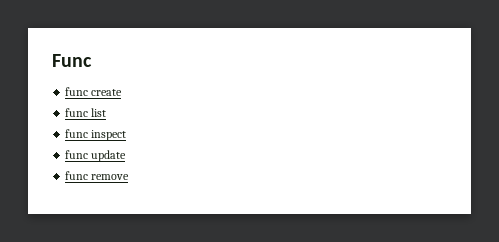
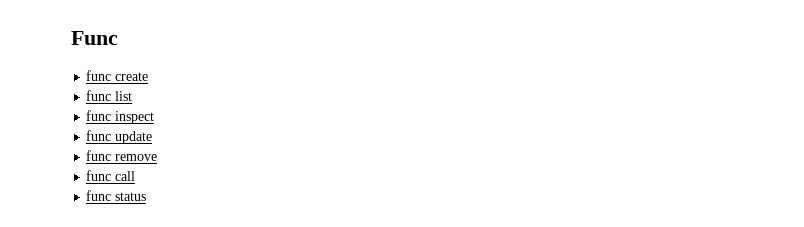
+ func call
+ func status

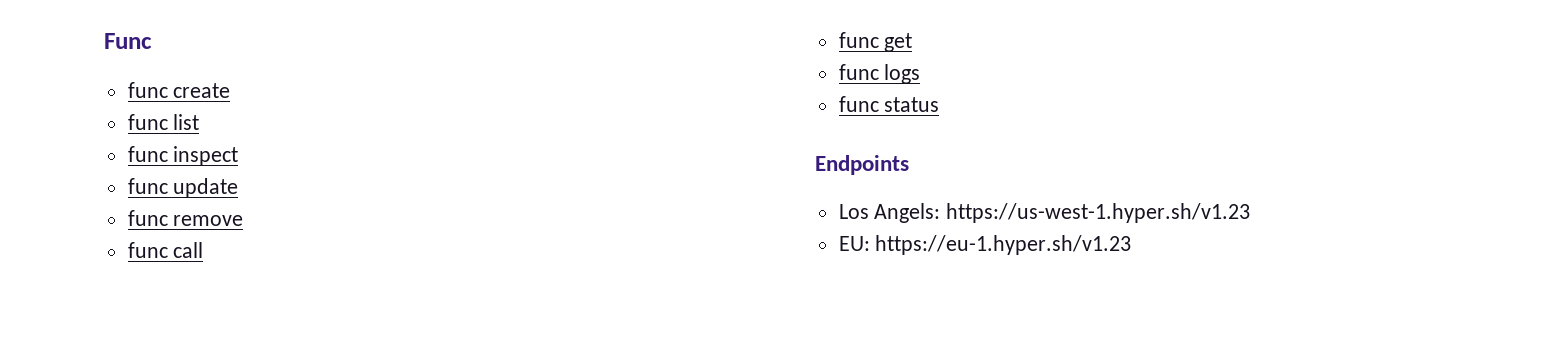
+ func get
+ func logs
  func status
+ Endpoints
+ Los Angels: https://us-west-1.hyper.sh/v1.23
+ EU: https://eu-1.hyper.sh/v1.23

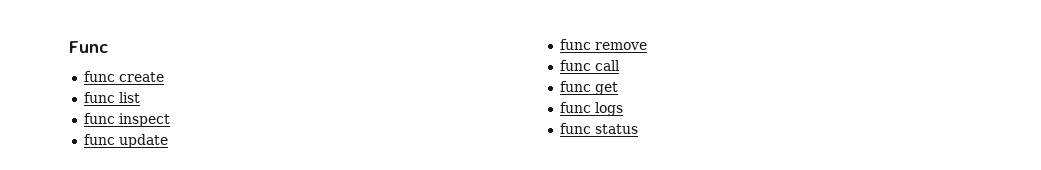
- Endpoints
- Los Angels: https://us-west-1.hyper.sh/v1.23
- EU: https://eu-1.hyper.sh/v1.23

